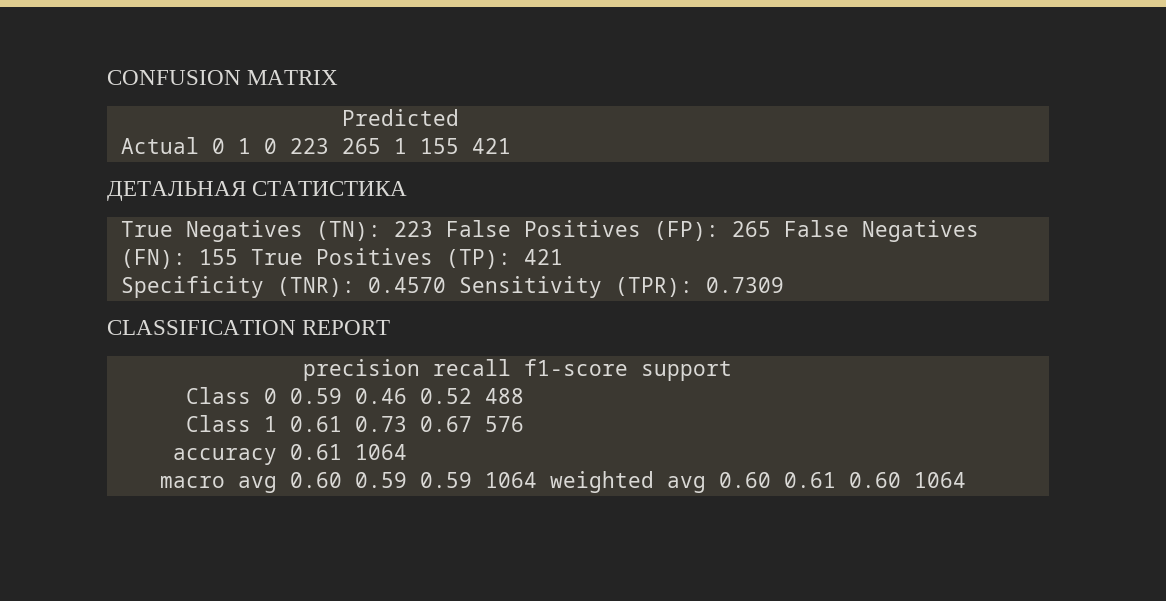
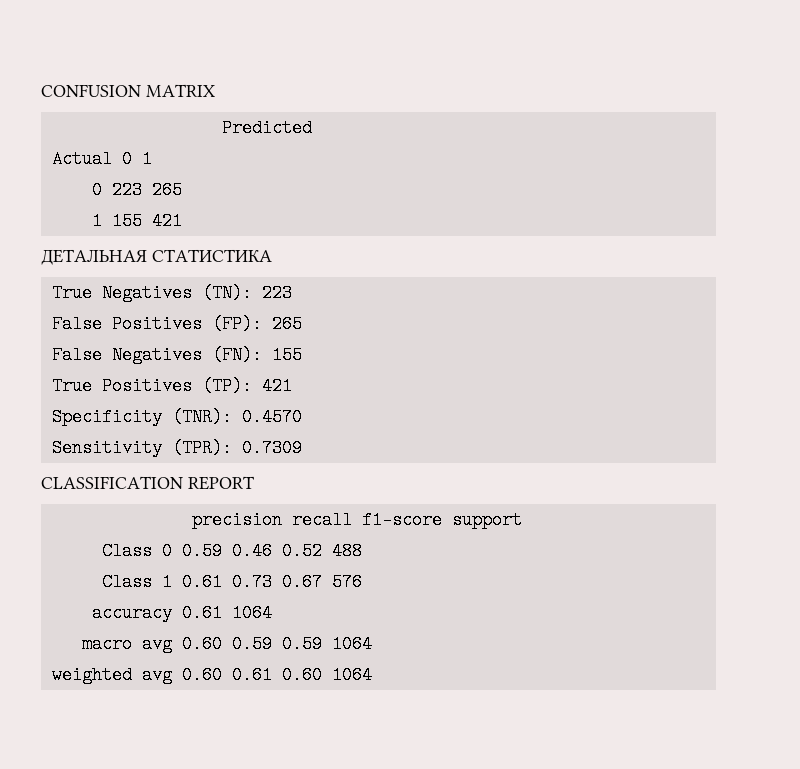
- Actual 0 1 0 223 265 1 155 421
+ Actual 0 1
+ 0 223 265
+ 1 155 421
- True Negatives (TN): 223 False Positives (FP): 265 False Negatives (FN): 155 True Positives (TP): 421
+ True Negatives (TN): 223
+ False Positives (FP): 265
+ False Negatives (FN): 155
+ True Positives (TP): 421
- Specificity (TNR): 0.4570 Sensitivity (TPR): 0.7309
+ Specificity (TNR): 0.4570
+ Sensitivity (TPR): 0.7309
- macro avg 0.60 0.59 0.59 1064 weighted avg 0.60 0.61 0.60 1064
+ macro avg 0.60 0.59 0.59 1064
+ weighted avg 0.60 0.61 0.60 1064

